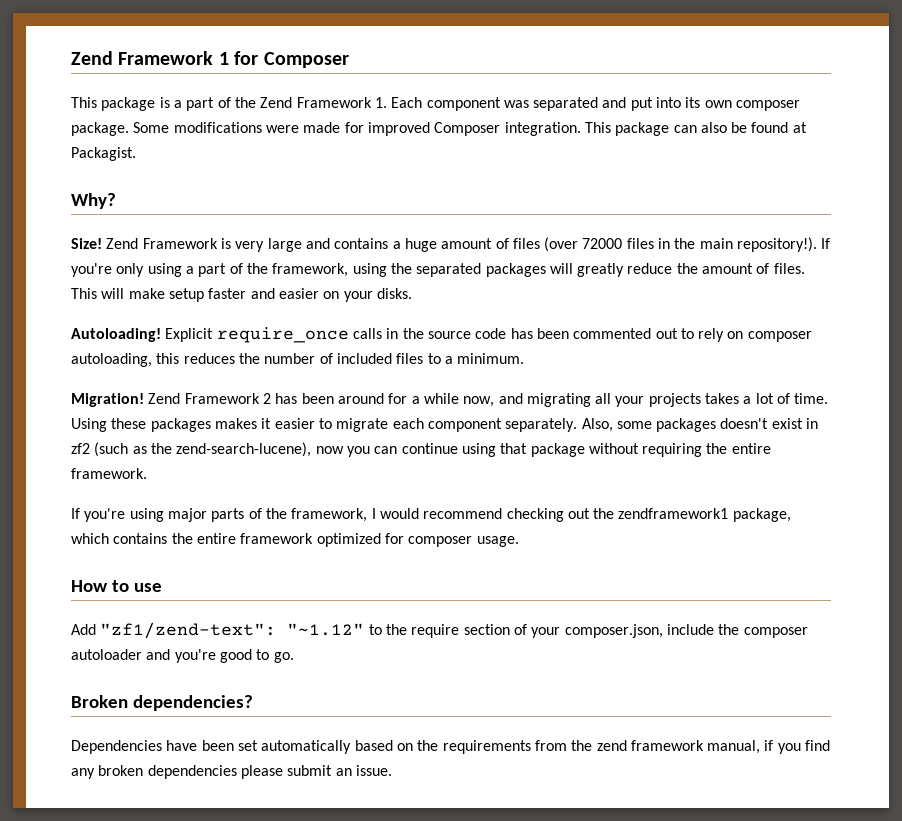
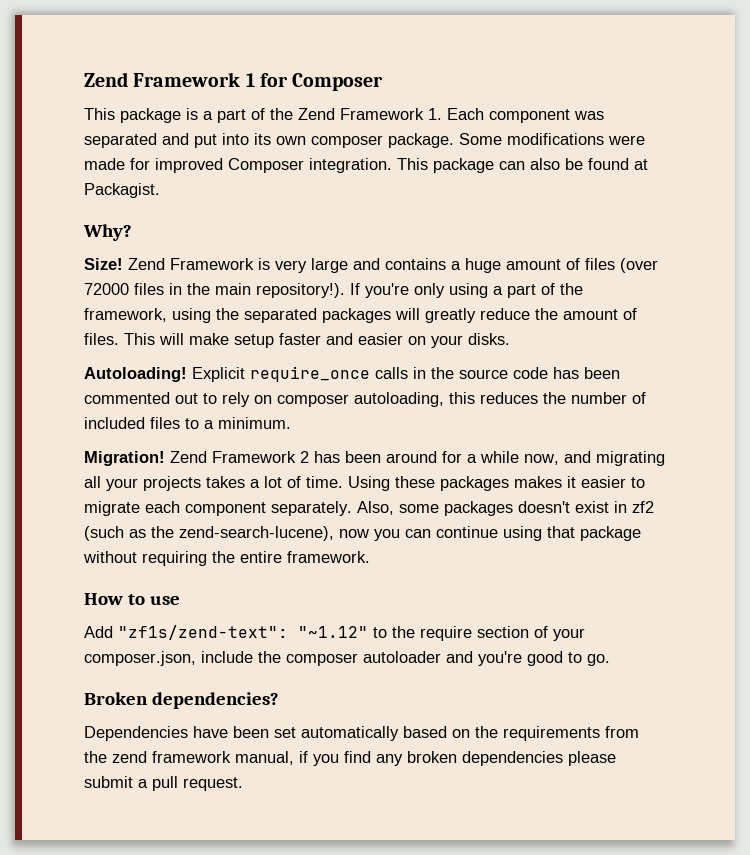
- If you're using major parts of the framework, I would recommend checking out the zendframework1 package, which contains the entire framework optimized for composer usage.
- Add "zf1/zend-text": "~1.12" to the require section of your composer.json, include the composer autoloader and you're good to go.
+ Add "zf1s/zend-text": "~1.12" to the require section of your composer.json, include the composer autoloader and you're good to go.
- Dependencies have been set automatically based on the requirements from the zend framework manual, if you find any broken dependencies please submit an issue.
+ Dependencies have been set automatically based on the requirements from the zend framework manual, if you find any broken dependencies please submit a pull request.

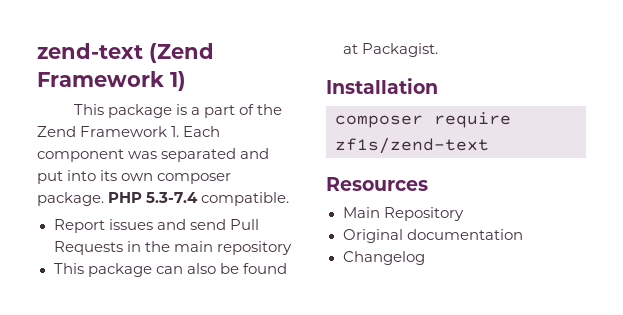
- Zend Framework 1 for Composer
+ zend-text (Zend Framework 1)
- Some modifications were made for improved Composer integration. This package can also be found at Packagist.
+ PHP 5.3-7.4 compatible.
+ Report issues and send Pull Requests in the main repository
+ This package can also be found at Packagist.
- Why?
- Size! Zend Framework is very large and contains a huge amount of files (over 72000 files in the main repository!). If you're only using a part of the framework, using the separated packages will greatly reduce the amount of files. This will make setup faster and easier on your disks.
- Autoloading! Explicit require_once calls in the source code has been commented out to rely on composer autoloading, this reduces the number of included files to a minimum.
- Migration! Zend Framework 2 has been around for a while now, and migrating all your projects takes a lot of time. Using these packages makes it easier to migrate each component separately. Also, some packages doesn't exist in zf2 (such as the zend-search-lucene), now you can continue using that package without requiring the entire framework.
- How to use
- Add "zf1s/zend-text": "~1.12" to the require section of your composer.json, include the composer autoloader and you're good to go.
- Broken dependencies?
- Dependencies have been set automatically based on the requirements from the zend framework manual, if you find any broken dependencies please submit a pull request.
+ Installation
+ composer require zf1s/zend-text
+ Resources
+ Main Repository
+ Original documentation
+ Changelog

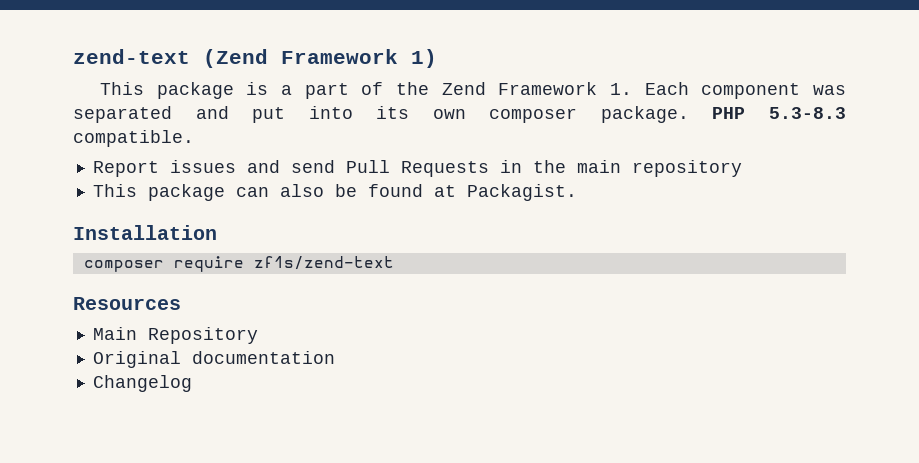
- PHP 5.3-7.4 compatible.
+ PHP 5.3-8.3 compatible.

